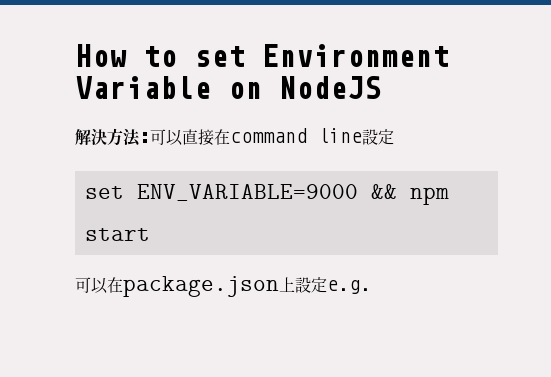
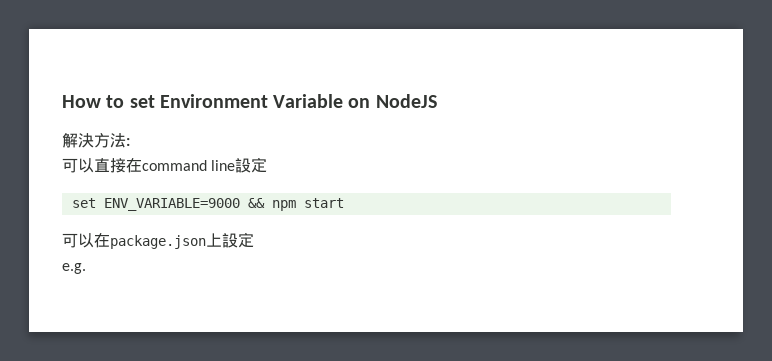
- 解決方法:可以直接在command line設定
+ 解決方法:
+ 可以直接在command line設定
- 可以在package.json上設定e.g.
+ 可以在package.json上設定
+ e.g.

